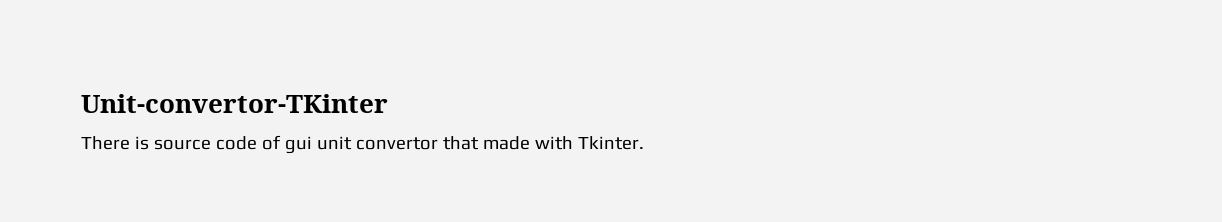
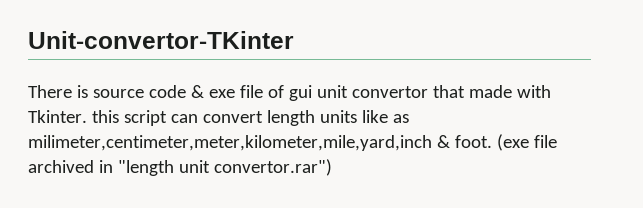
- There is source code of gui unit convertor that made with Tkinter.
+ There is source code & exe file of gui unit convertor that made with Tkinter. this script can convert length units like as milimeter,centimeter,meter,kilometer,mile,yard,inch & foot. (exe file archived in "length unit convertor.rar")

